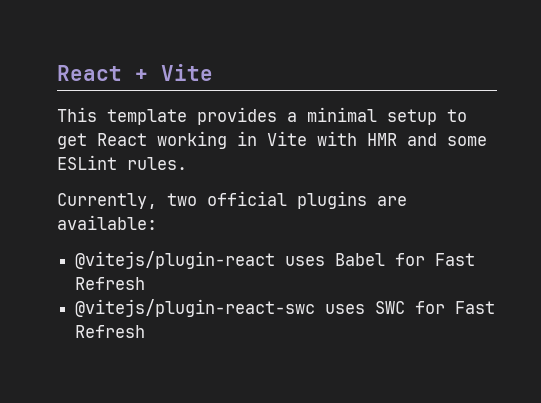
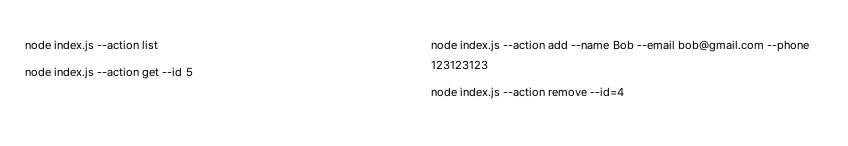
- React + Vite
- This template provides a minimal setup to get React working in Vite with HMR and some ESLint rules.
- Currently, two official plugins are available:
- @vitejs/plugin-react uses Babel for Fast Refresh
- @vitejs/plugin-react-swc uses SWC for Fast Refresh
+ node index.js --action list
+ node index.js --action get --id 5
+ node index.js --action add --name Bob --email bob@gmail.com --phone 123123123
+ node index.js --action remove --id=4

